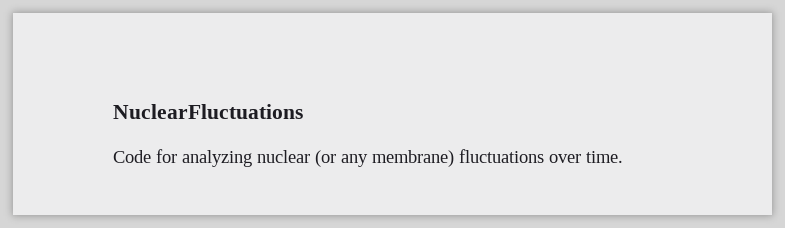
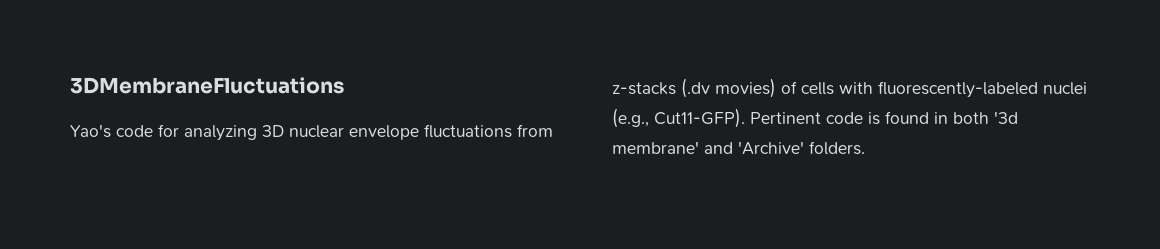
- NuclearFluctuations
- Code for analyzing nuclear (or any membrane) fluctuations over time.
+ 3DMembraneFluctuations
+ Yao's code for analyzing 3D nuclear envelope fluctuations from z-stacks (.dv movies) of cells with fluorescently-labeled nuclei (e.g., Cut11-GFP). Pertinent code is found in both '3d membrane' and 'Archive' folders.

